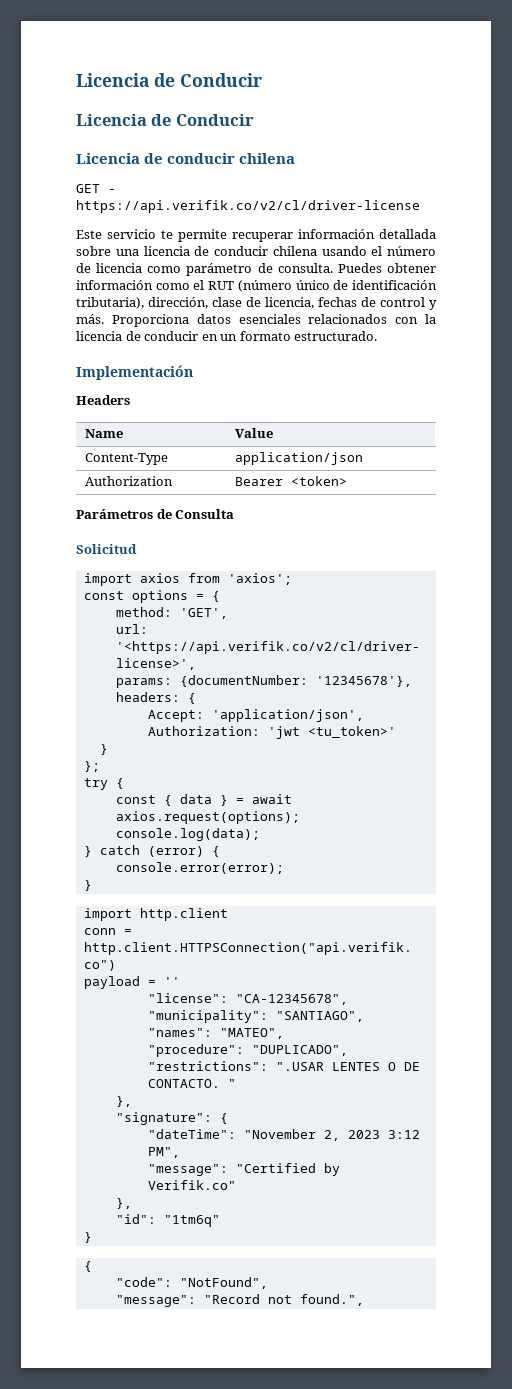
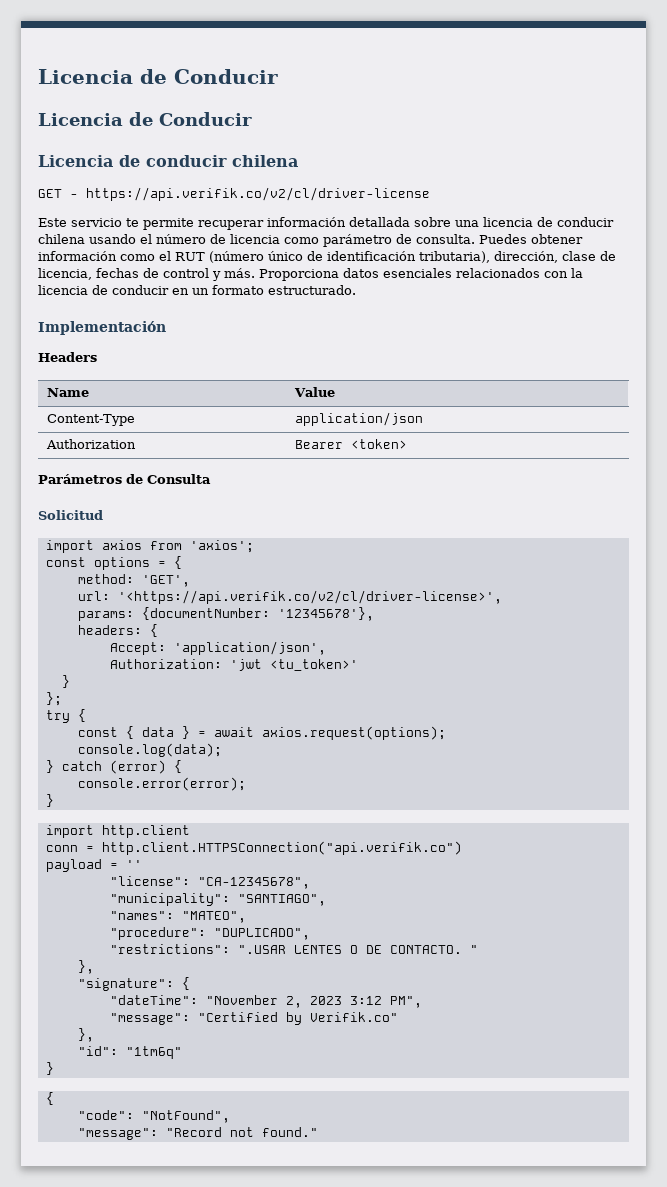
- "message": "Record not found.",
+ "message": "Record not found."

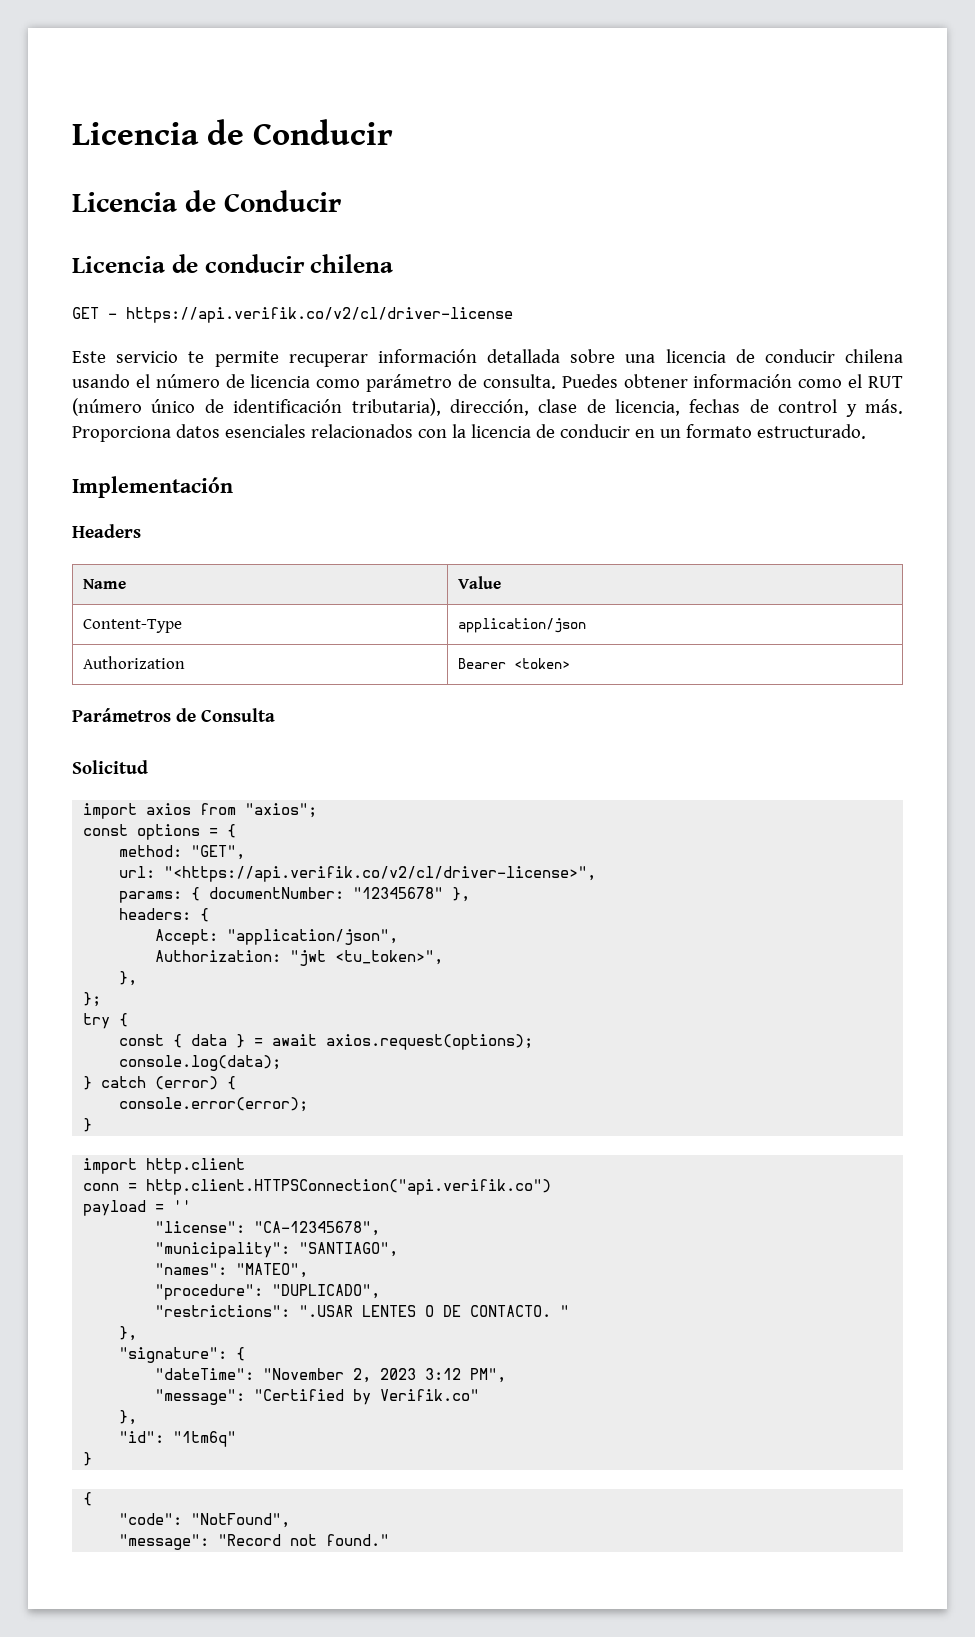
- import axios from 'axios';
+ import axios from "axios";
- method: 'GET',
+ method: "GET",
- url: '<https://api.verifik.co/v2/cl/driver-license>',
+ url: "<https://api.verifik.co/v2/cl/driver-license>",
- params: {documentNumber: '12345678'},
+ params: { documentNumber: "12345678" },
- Accept: 'application/json',
+ Accept: "application/json",
- Authorization: 'jwt <tu_token>'
- }
+ Authorization: "jwt <tu_token>",
+ },

